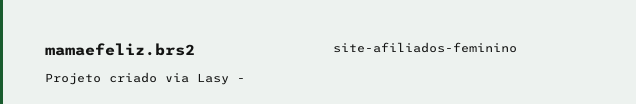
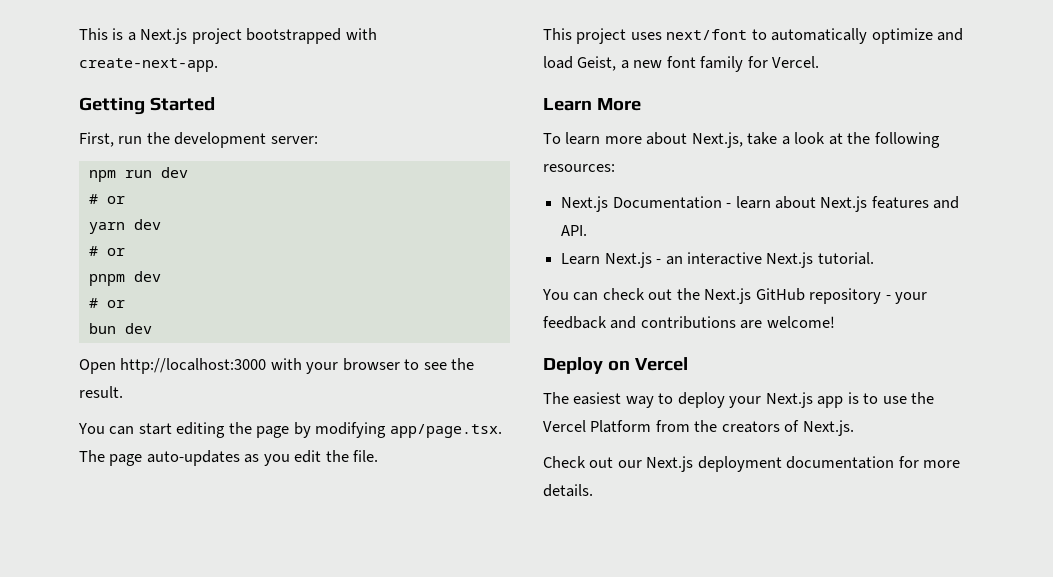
- mamaefeliz.brs2
- Projeto criado via Lasy - site-afiliados-feminino
+ This is a Next.js project bootstrapped with create-next-app.
+ Getting Started
+ First, run the development server:
+ npm run dev
+ # or
+ yarn dev
+ # or
+ pnpm dev
+ # or
+ bun dev
+ Open http://localhost:3000 with your browser to see the result.
+ You can start editing the page by modifying app/page.tsx. The page auto-updates as you edit the file.
+ This project uses next/font to automatically optimize and load Geist, a new font family for Vercel.
+ Learn More
+ To learn more about Next.js, take a look at the following resources:
+ Next.js Documentation - learn about Next.js features and API.
+ Learn Next.js - an interactive Next.js tutorial.
+ You can check out the Next.js GitHub repository - your feedback and contributions are welcome!
+ Deploy on Vercel
+ The easiest way to deploy your Next.js app is to use the Vercel Platform from the creators of Next.js.
+ Check out our Next.js deployment documentation for more details.

